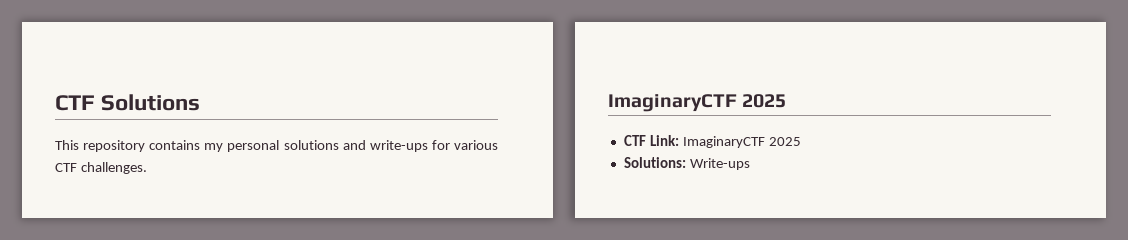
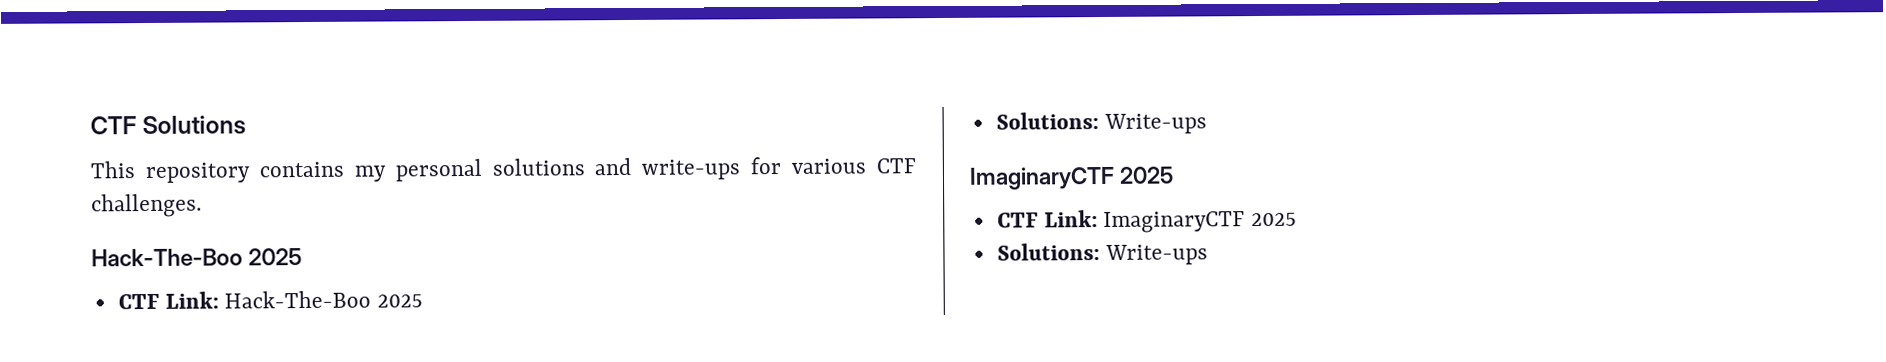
  This repository contains my personal solutions and write-ups for various CTF challenges.
+ Hack-The-Boo 2025
+ CTF Link: Hack-The-Boo 2025
+ Solutions: Write-ups

